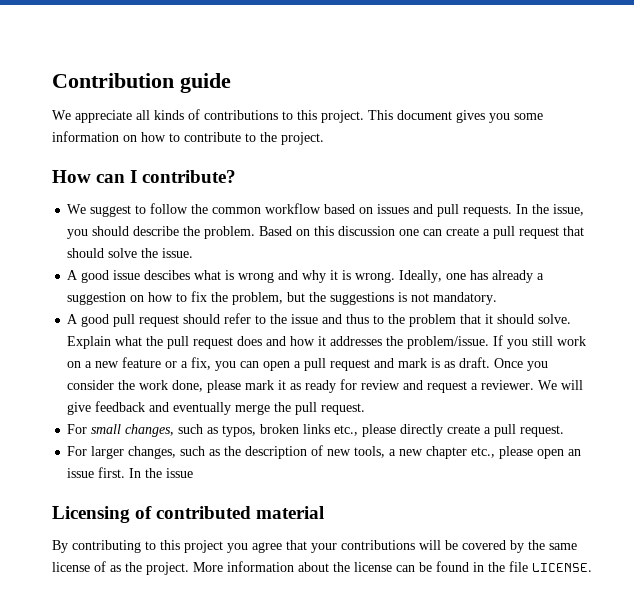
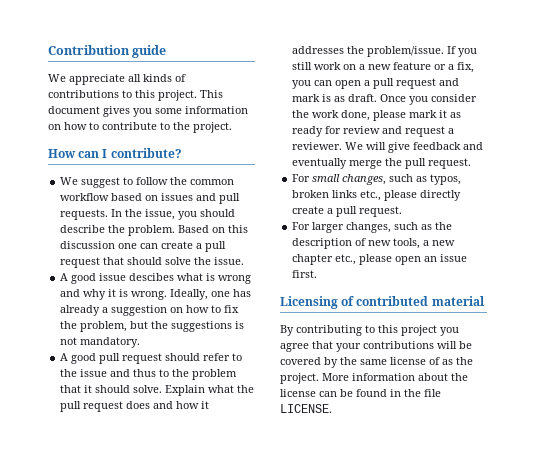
- In the issue

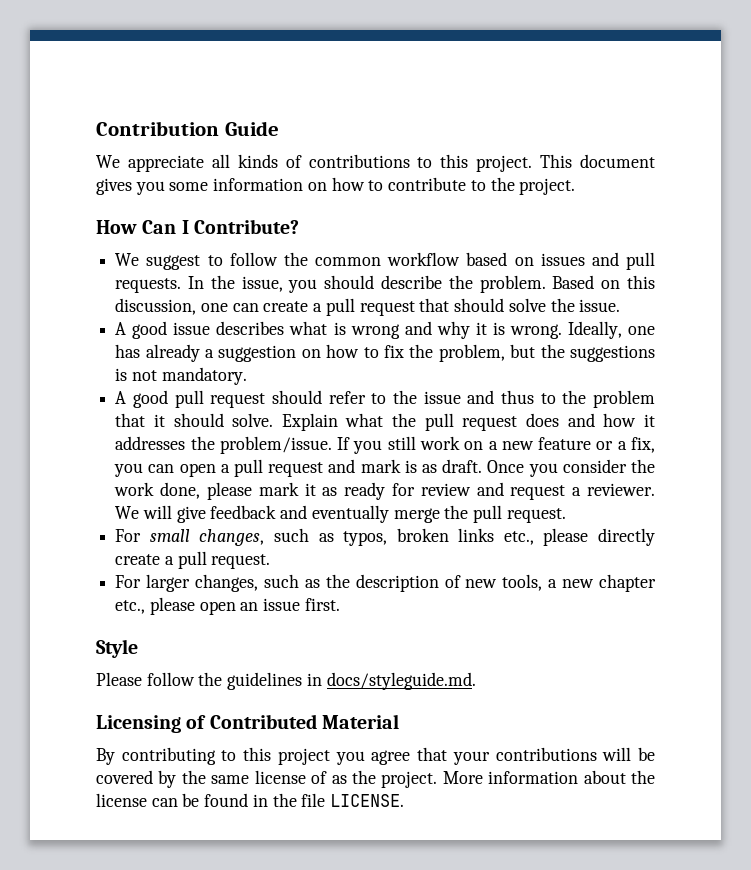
- Contribution guide
+ Contribution Guide
- How can I contribute?
+ How Can I Contribute?
- Based on this discussion one can create a pull request that should solve the issue.
+ Based on this discussion, one can create a pull request that should solve the issue.
- A good issue descibes what is wrong and why it is wrong.
+ A good issue describes what is wrong and why it is wrong.
+ Style
+ Please follow the guidelines in docs/styleguide.md.
- Licensing of contributed material
+ Licensing of Contributed Material

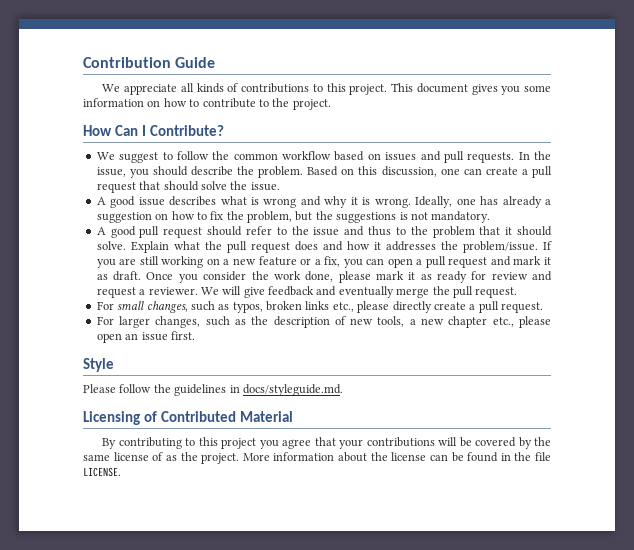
- If you still work on a new feature or a fix, you can open a pull request and mark is as draft.
+ If you are still working on a new feature or a fix, you can open a pull request and mark it as draft.

